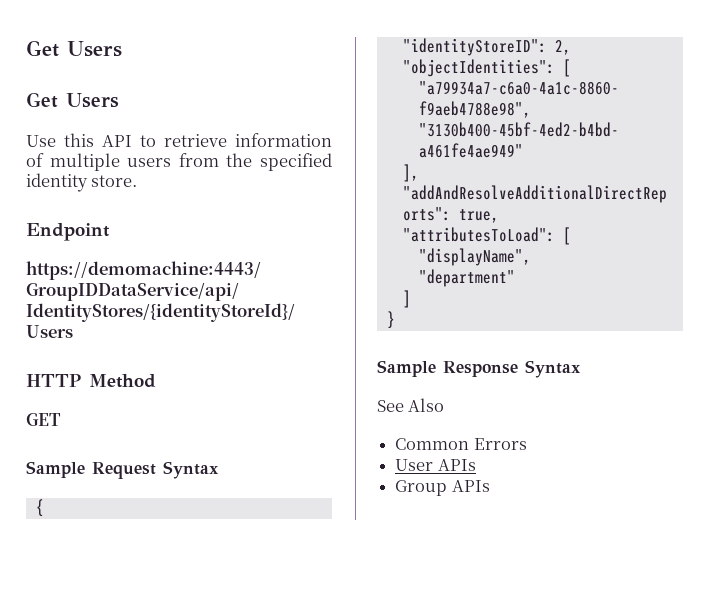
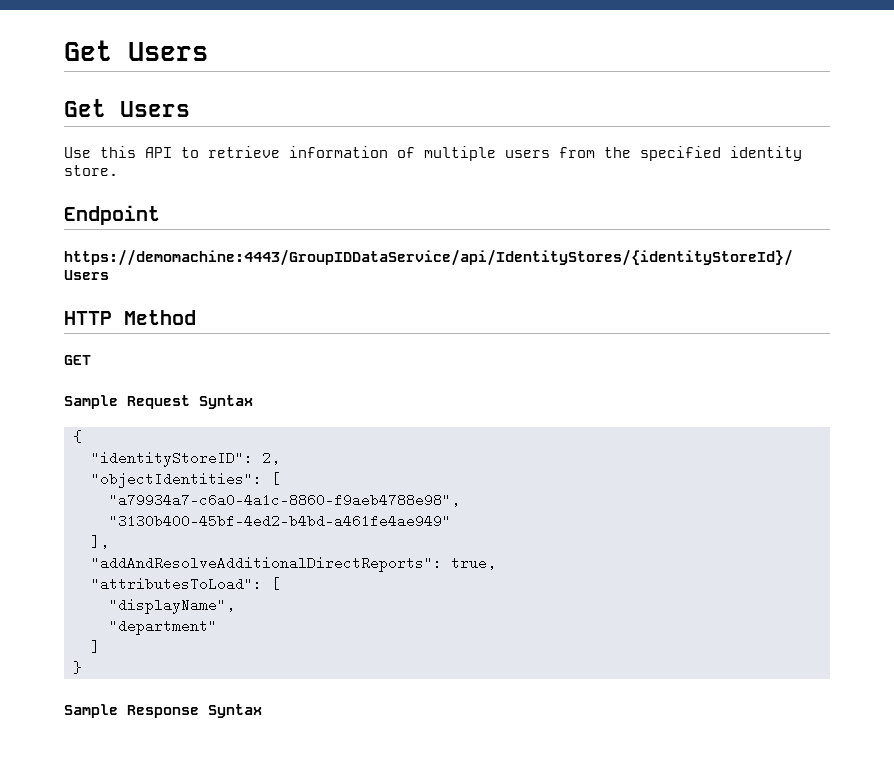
- See Also
- Common Errors
- User APIs
- Group APIs

